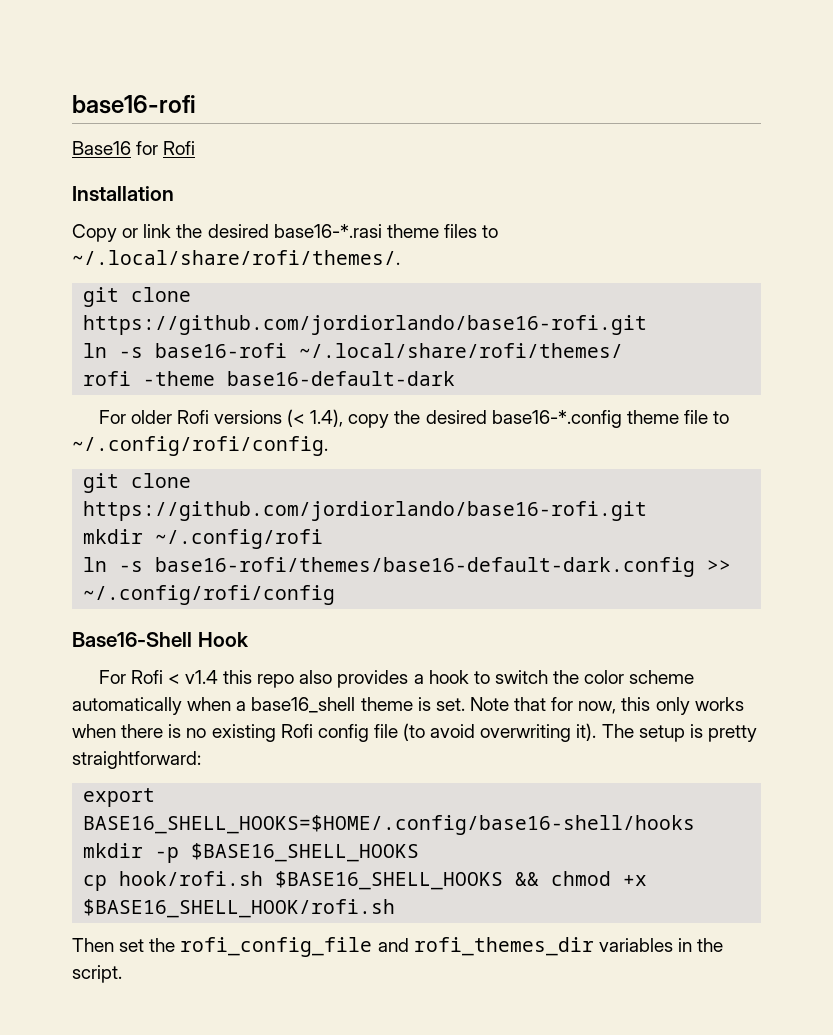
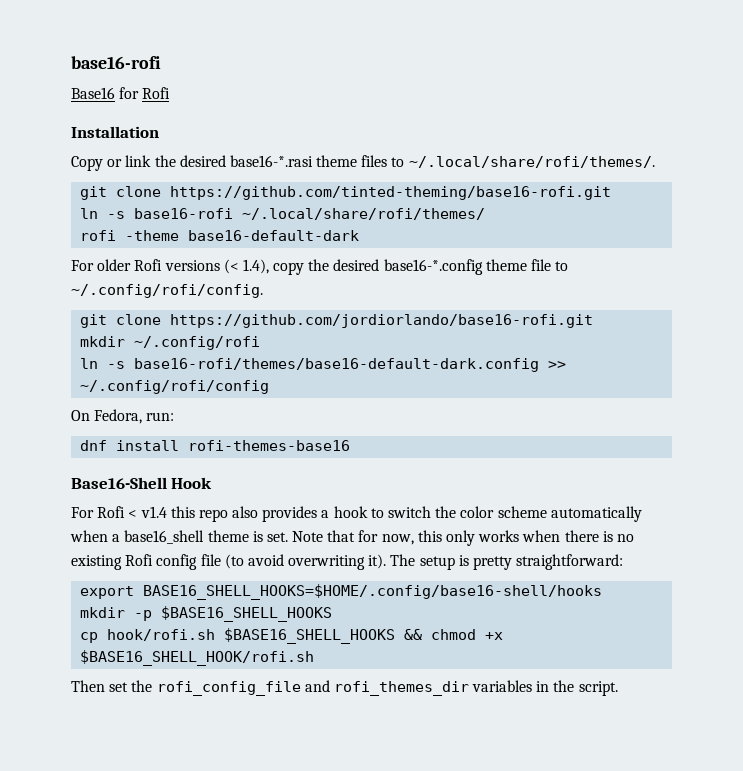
  Copy or link the desired base16-*.rasi theme files to ~/.local/share/rofi/themes/.
- git clone https://github.com/jordiorlando/base16-rofi.git
+ git clone https://github.com/tinted-theming/base16-rofi.git
+ On Fedora, run:
+ dnf install rofi-themes-base16

